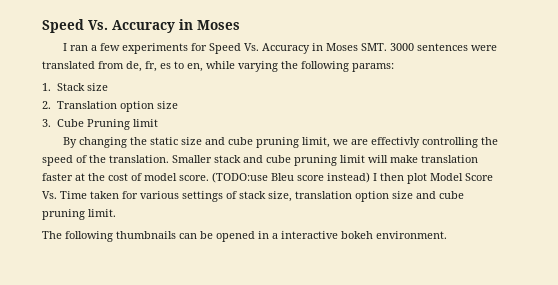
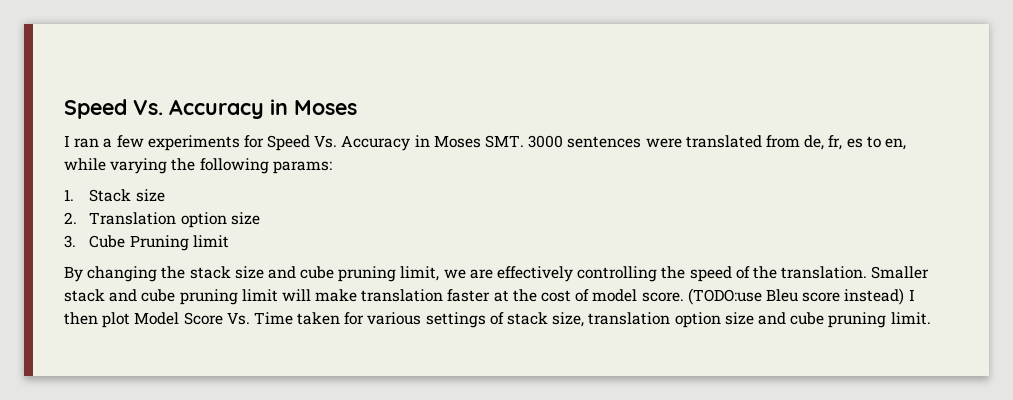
- By changing the static size and cube pruning limit, we are effectivly controlling the speed of the translation.
+ By changing the stack size and cube pruning limit, we are effectively controlling the speed of the translation.
- The following thumbnails can be opened in a interactive bokeh environment.

